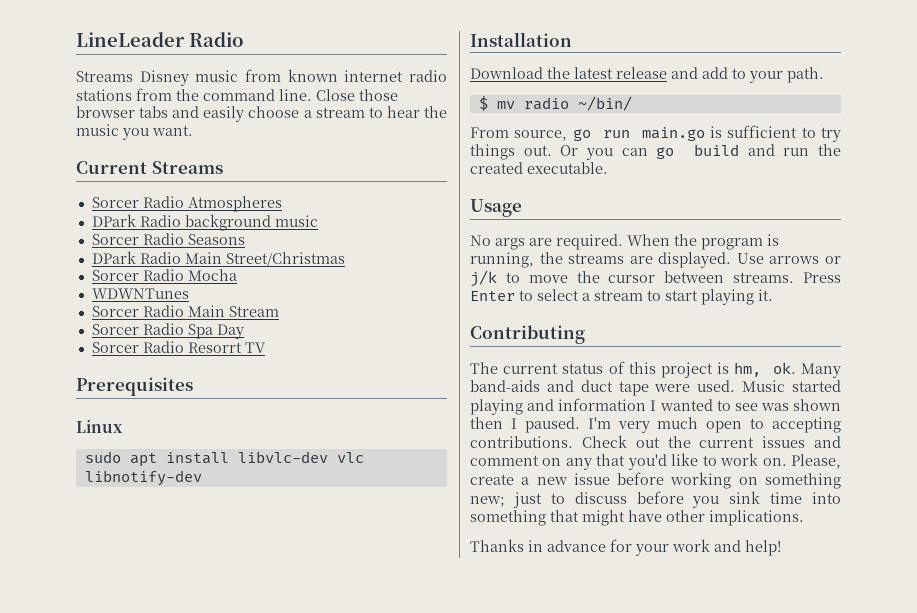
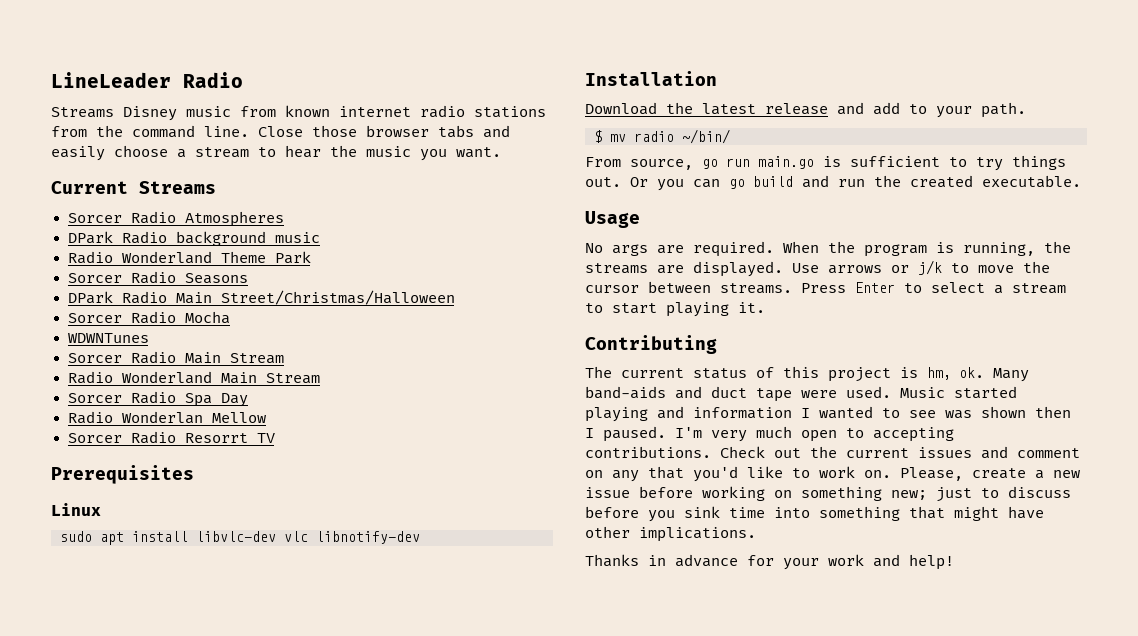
+ Radio Wonderland Theme Park
- DPark Radio Main Street/Christmas
+ DPark Radio Main Street/Christmas/Halloween
+ Radio Wonderland Main Stream
+ Radio Wonderlan Mellow

